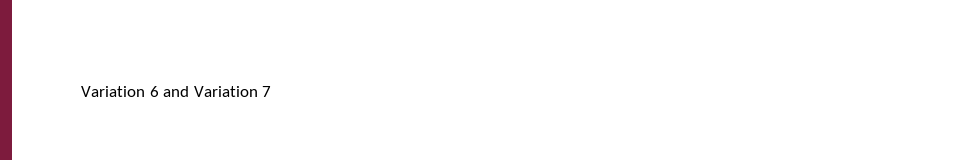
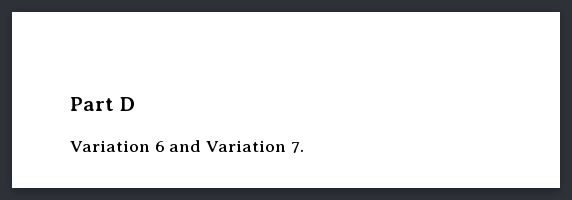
+ Part D
- Variation 6 and Variation 7
+ Variation 6 and Variation 7.

